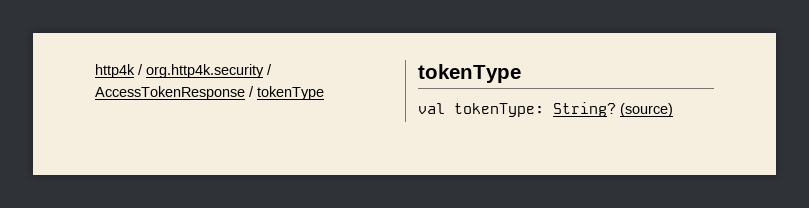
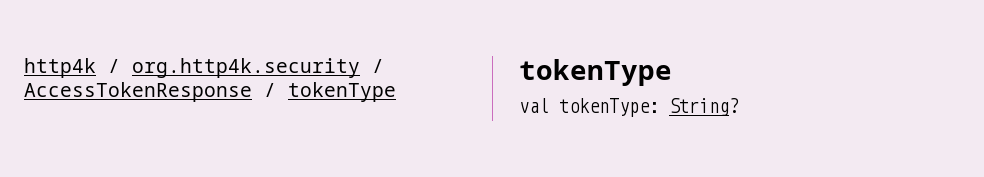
- (source)

